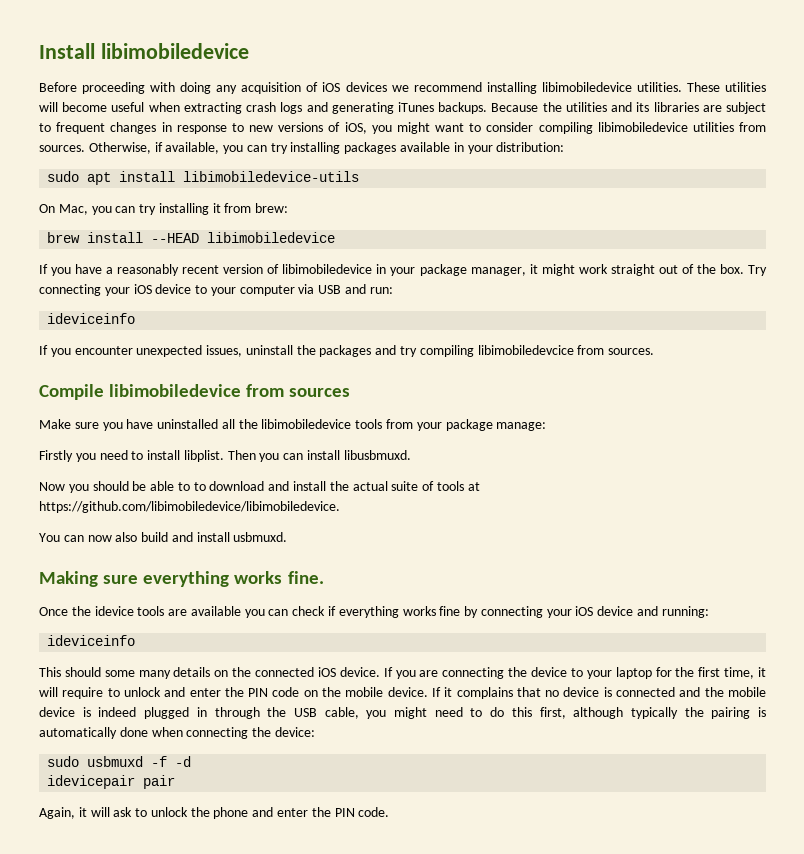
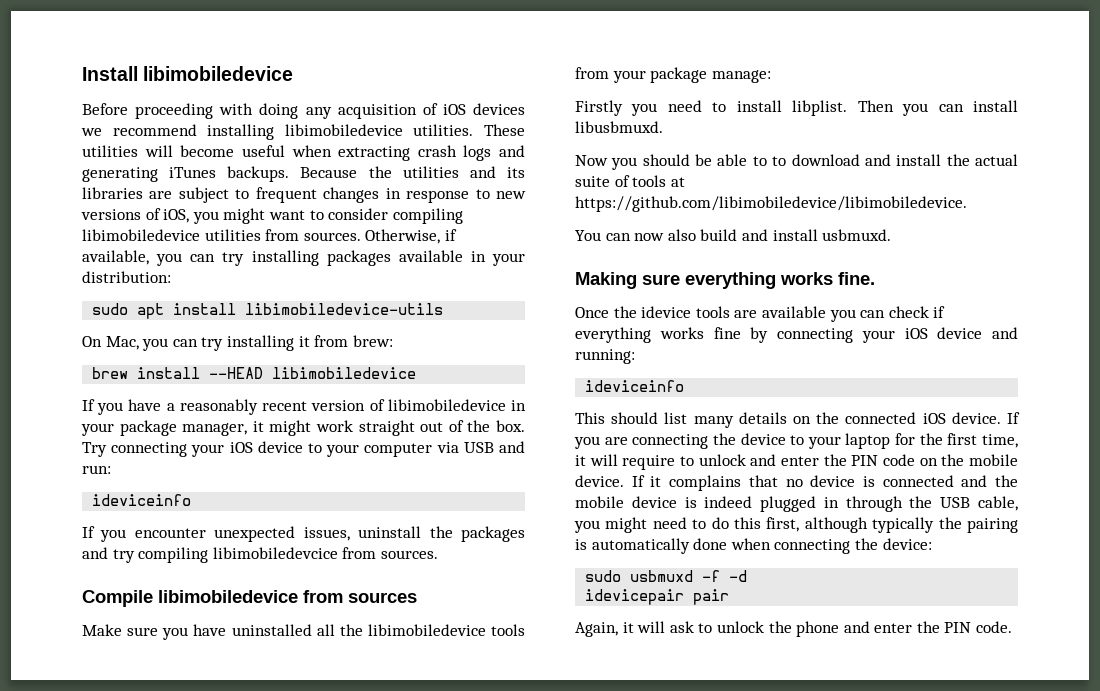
- This should some many details on the connected iOS device.
+ This should list many details on the connected iOS device.

